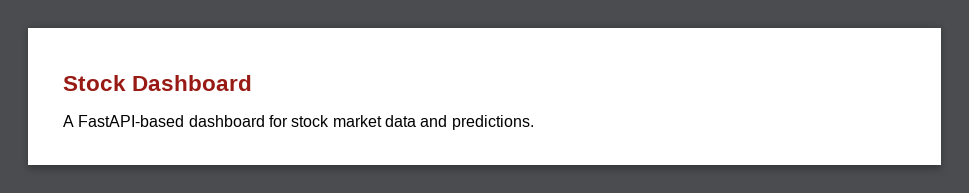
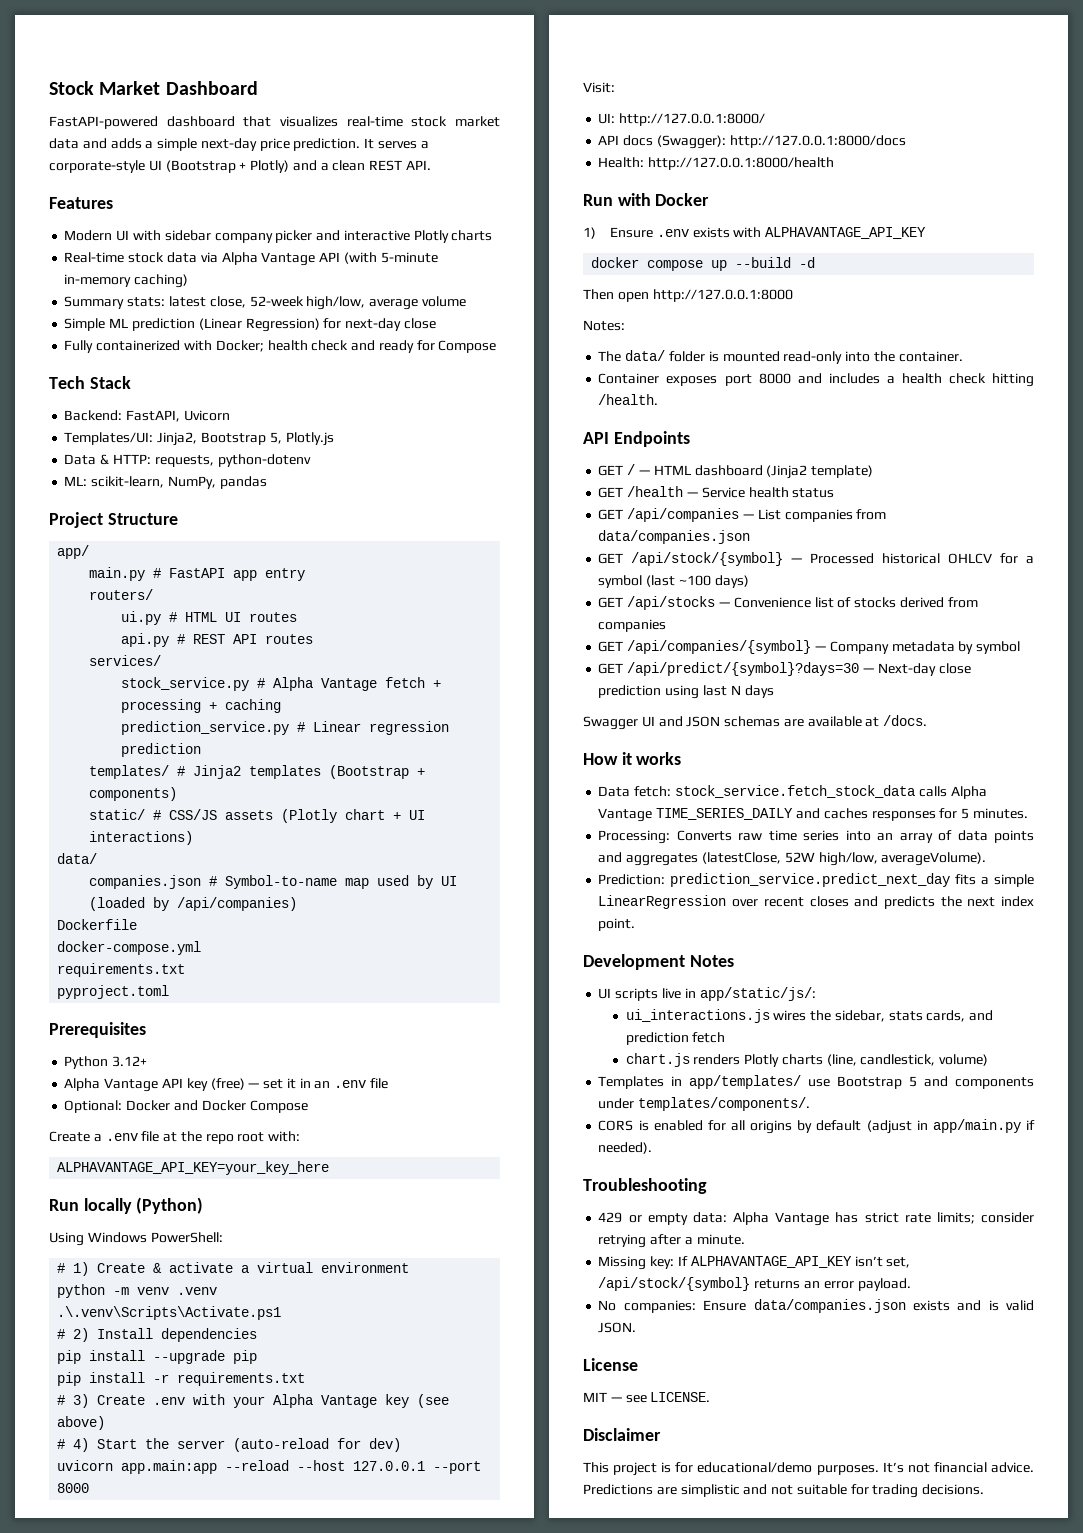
- Stock Dashboard
+ Stock Market Dashboard
- A FastAPI-based dashboard for stock market data and predictions.
+ FastAPI-powered dashboard that visualizes real-time stock market data and adds a simple next-day price prediction. It serves a corporate-style UI (Bootstrap + Plotly) and a clean REST API.
+ Features
+ Modern UI with sidebar company picker and interactive Plotly charts
+ Real-time stock data via Alpha Vantage API (with 5-minute in-memory caching)
+ Summary stats: latest close, 52-week high/low, average volume
+ Simple ML prediction (Linear Regression) for next-day close
+ Fully containerized with Docker; health check and ready for Compose
+ Tech Stack
+ Backend: FastAPI, Uvicorn
+ Templates/UI: Jinja2, Bootstrap 5, Plotly.js
+ Data & HTTP: requests, python-dotenv
+ ML: scikit-learn, NumPy, pandas
+ Project Structure
+ app/
+ main.py # FastAPI app entry
+ routers/
+ ui.py # HTML UI routes
+ api.py # REST API routes
+ services/
+ stock_service.py # Alpha Vantage fetch + processing + caching
+ prediction_service.py # Linear regression prediction
+ templates/ # Jinja2 templates (Bootstrap + components)
+ static/ # CSS/JS assets (Plotly chart + UI interactions)
+ data/
+ companies.json # Symbol-to-name map used by UI (loaded by /api/companies)
+ Dockerfile
+ docker-compose.yml
+ requirements.txt
+ pyproject.toml
+ Prerequisites
+ Python 3.12+
+ Alpha Vantage API key (free) — set it in an .env file
+ Optional: Docker and Docker Compose
+ Create a .env file at the repo root with:
+ ALPHAVANTAGE_API_KEY=your_key_here
+ Run locally (Python)
+ Using Windows PowerShell:
+ # 1) Create & activate a virtual environment
+ python -m venv .venv
+ .\.venv\Scripts\Activate.ps1
+ # 2) Install dependencies
+ pip install --upgrade pip
+ pip install -r requirements.txt
+ # 3) Create .env with your Alpha Vantage key (see above)
+ # 4) Start the server (auto-reload for dev)
+ uvicorn app.main:app --reload --host 127.0.0.1 --port 8000
+ Visit:
+ UI: http://127.0.0.1:8000/
+ API docs (Swagger): http://127.0.0.1:8000/docs
+ Health: http://127.0.0.1:8000/health
+ Run with Docker
+ 1) Ensure .env exists with ALPHAVANTAGE_API_KEY
+ docker compose up --build -d
+ Then open http://127.0.0.1:8000
+ Notes:
+ The data/ folder is mounted read-only into the container.
+ Container exposes port 8000 and includes a health check hitting /health.
+ API Endpoints
+ GET / — HTML dashboard (Jinja2 template)
+ GET /health — Service health status
+ GET /api/companies — List companies from data/companies.json
+ GET /api/stock/{symbol} — Processed historical OHLCV for a symbol (last ~100 days)
+ GET /api/stocks — Convenience list of stocks derived from companies
+ GET /api/companies/{symbol} — Company metadata by symbol
+ GET /api/predict/{symbol}?days=30 — Next-day close prediction using last N days
+ Swagger UI and JSON schemas are available at /docs.
+ How it works
+ Data fetch: stock_service.fetch_stock_data calls Alpha Vantage TIME_SERIES_DAILY and caches responses for 5 minutes.
+ Processing: Converts raw time series into an array of data points and aggregates (latestClose, 52W high/low, averageVolume).
+ Prediction: prediction_service.predict_next_day fits a simple LinearRegression over recent closes and predicts the next index point.
+ Development Notes
+ UI scripts live in app/static/js/:
+ ui_interactions.js wires the sidebar, stats cards, and prediction fetch
+ chart.js renders Plotly charts (line, candlestick, volume)
+ Templates in app/templates/ use Bootstrap 5 and components under templates/components/.
+ CORS is enabled for all origins by default (adjust in app/main.py if needed).
+ Troubleshooting
+ 429 or empty data: Alpha Vantage has strict rate limits; consider retrying after a minute.
+ Missing key: If ALPHAVANTAGE_API_KEY isn’t set, /api/stock/{symbol} returns an error payload.
+ No companies: Ensure data/companies.json exists and is valid JSON.
+ License
+ MIT — see LICENSE.
+ Disclaimer
+ This project is for educational/demo purposes. It’s not financial advice. Predictions are simplistic and not suitable for trading decisions.

